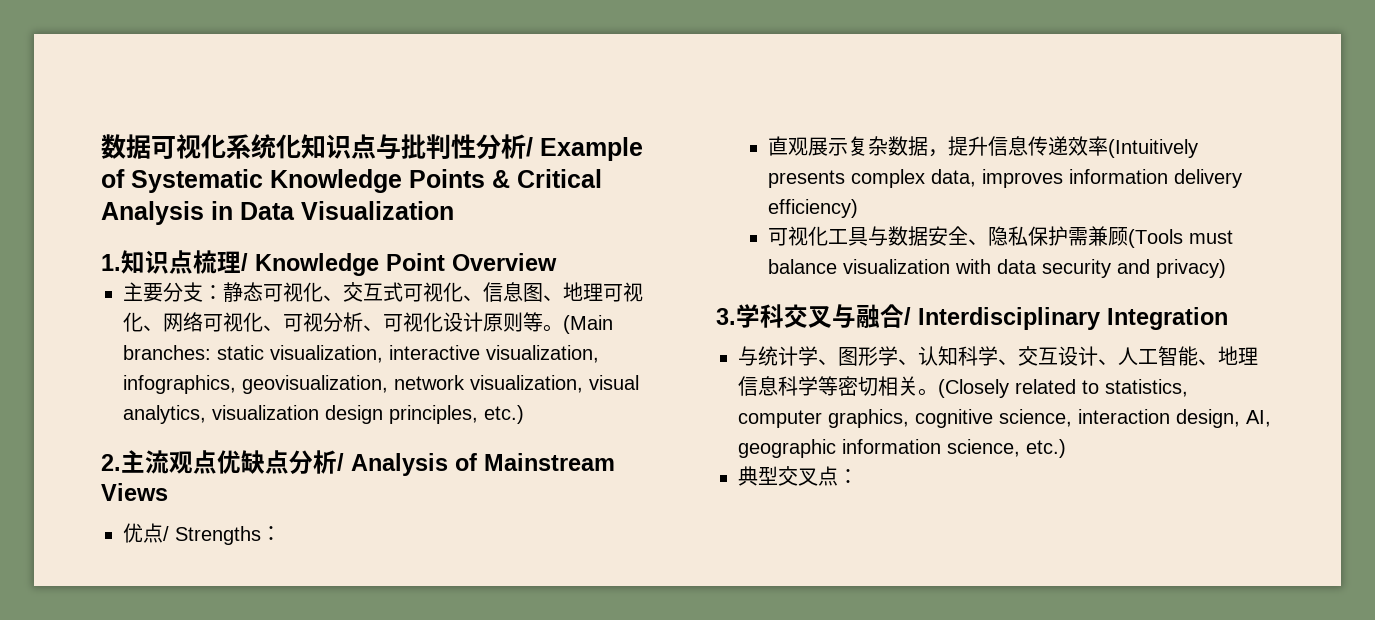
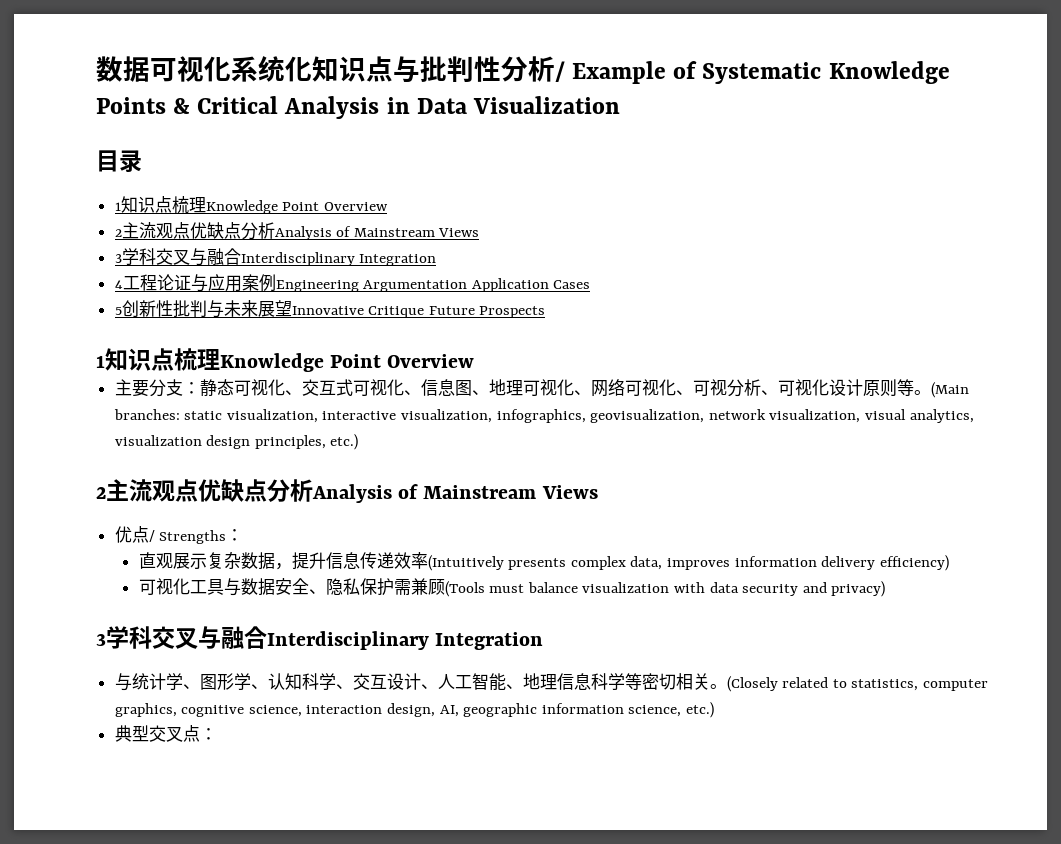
- 1.知识点梳理/ Knowledge Point Overview
+ 目录
+ 1知识点梳理Knowledge Point Overview
+ 2主流观点优缺点分析Analysis of Mainstream Views
+ 3学科交叉与融合Interdisciplinary Integration
+ 4工程论证与应用案例Engineering Argumentation Application Cases
+ 5创新性批判与未来展望Innovative Critique Future Prospects
+ 1知识点梳理Knowledge Point Overview
  (Main branches: static visualization, interactive visualization, infographics, geovisualization, network visualization, visual analytics, visualization design principles, etc.)
- 2.主流观点优缺点分析/ Analysis of Mainstream Views
+ 2主流观点优缺点分析Analysis of Mainstream Views
  可视化工具与数据安全、隐私保护需兼顾(Tools must balance visualization with data security and privacy)
- 3.学科交叉与融合/ Interdisciplinary Integration
+ 3学科交叉与融合Interdisciplinary Integration

